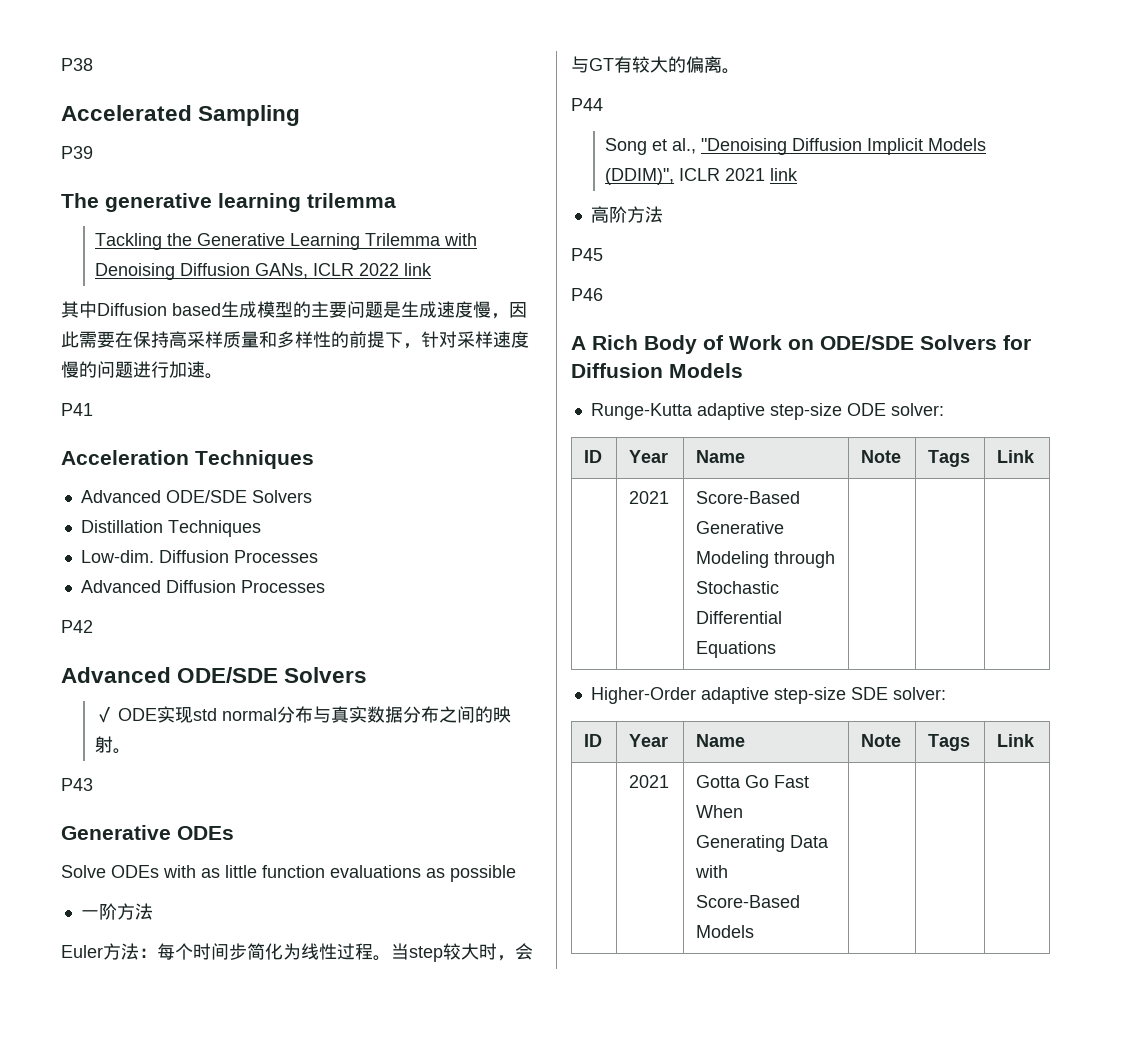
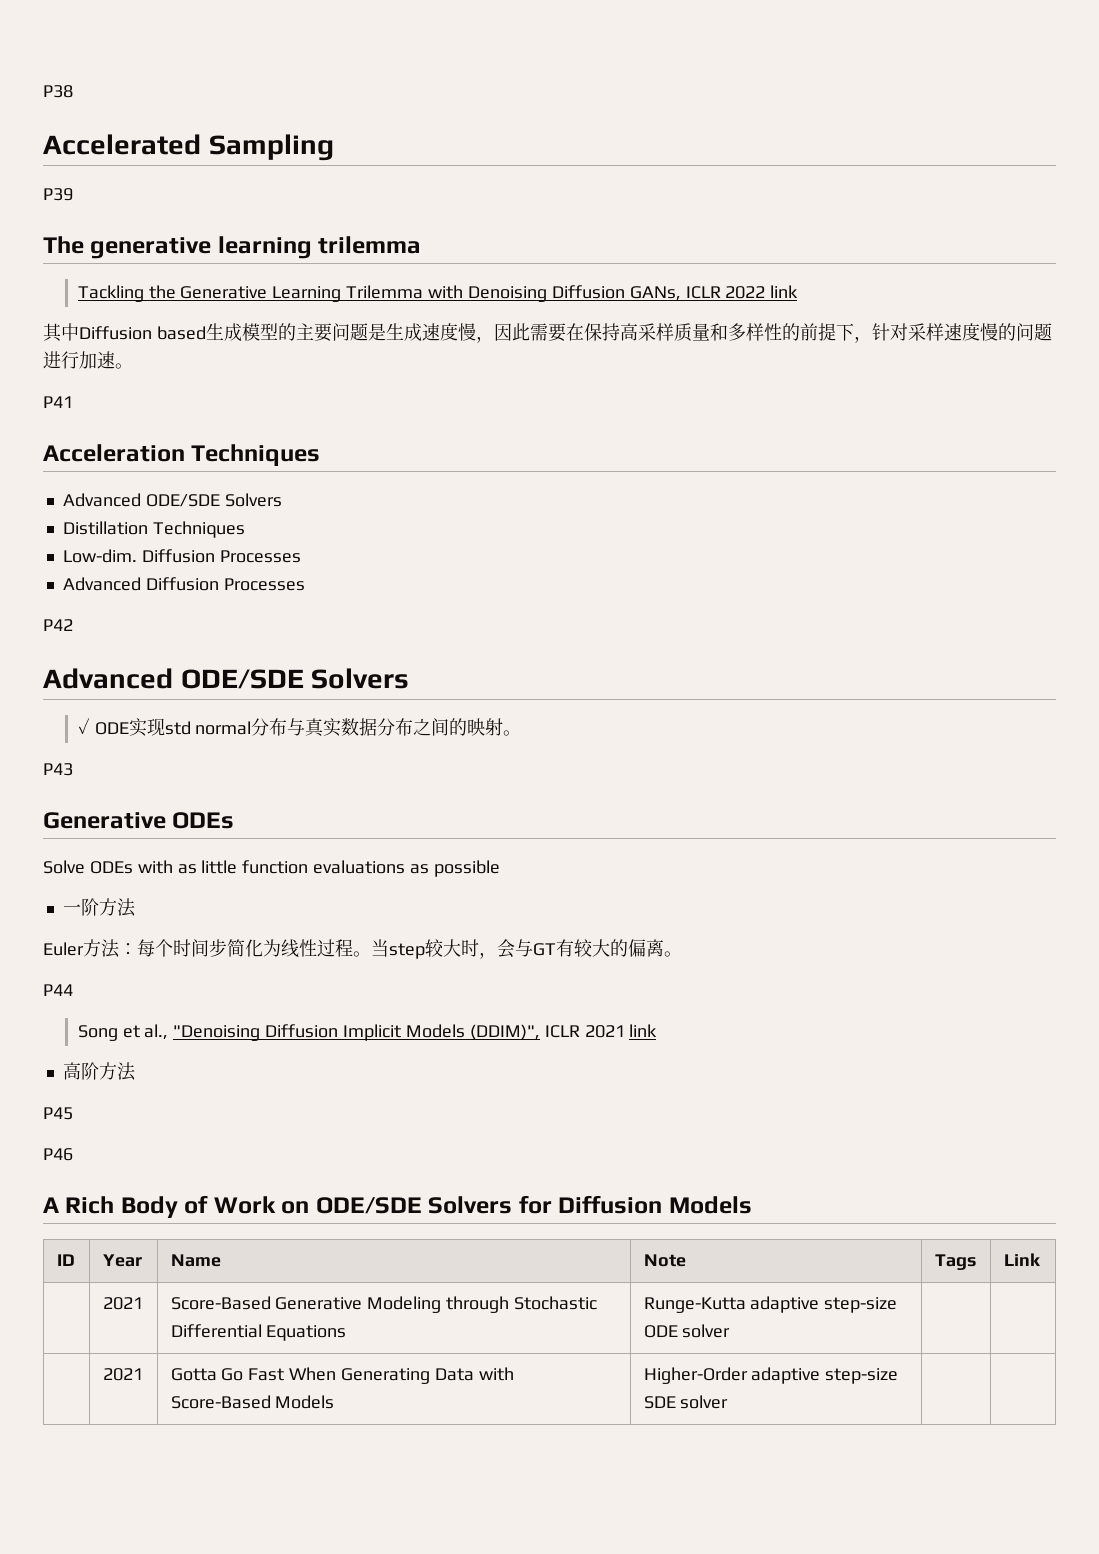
- Runge-Kutta adaptive step-size ODE solver:
- | 2021 | Score-Based Generative Modeling through Stochastic Differential Equations | | |
- Higher-Order adaptive step-size SDE solver:
- ID | Year | Name | Note | Tags | Link
+ | 2021 | Score-Based Generative Modeling through Stochastic Differential Equations | Runge-Kutta adaptive step-size ODE solver | |
- | 2021 | Gotta Go Fast When Generating Data with Score-Based Models | | |
+ | 2021 | Gotta Go Fast When Generating Data with Score-Based Models | Higher-Order adaptive step-size SDE solver | |

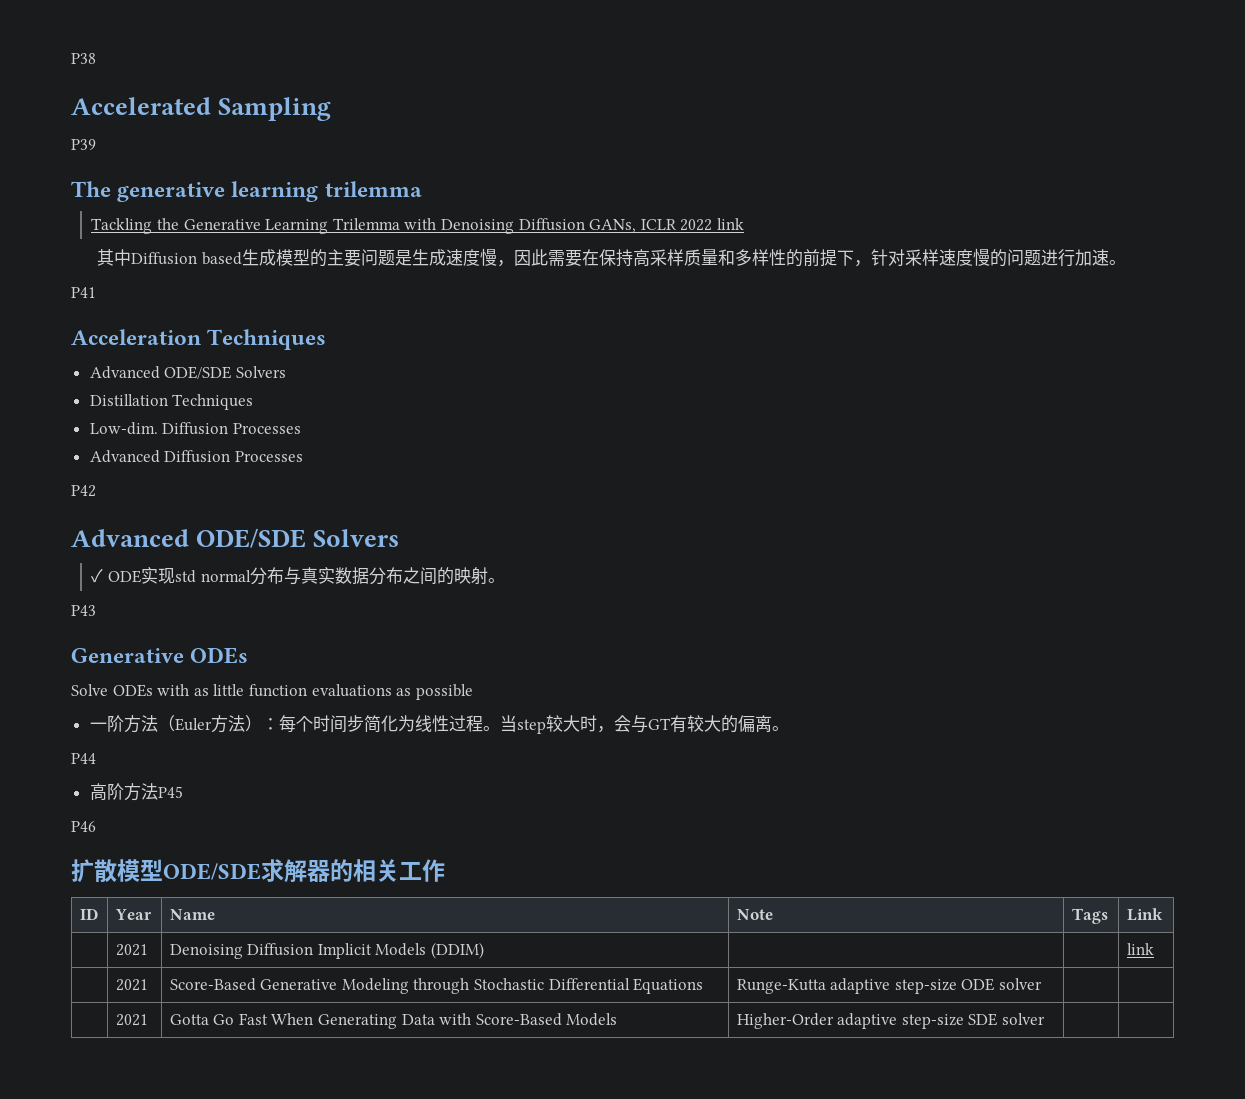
- 一阶方法
- Euler方法：每个时间步简化为线性过程。
+ 一阶方法（Euler方法）：每个时间步简化为线性过程。
- Song et al., "Denoising Diffusion Implicit Models (DDIM)", ICLR 2021 link
- 高阶方法
- P45
+ 高阶方法P45
- A Rich Body of Work on ODE/SDE Solvers for Diffusion Models
+ 扩散模型ODE/SDE求解器的相关工作
+ | 2021 | Denoising Diffusion Implicit Models (DDIM) | | | link

